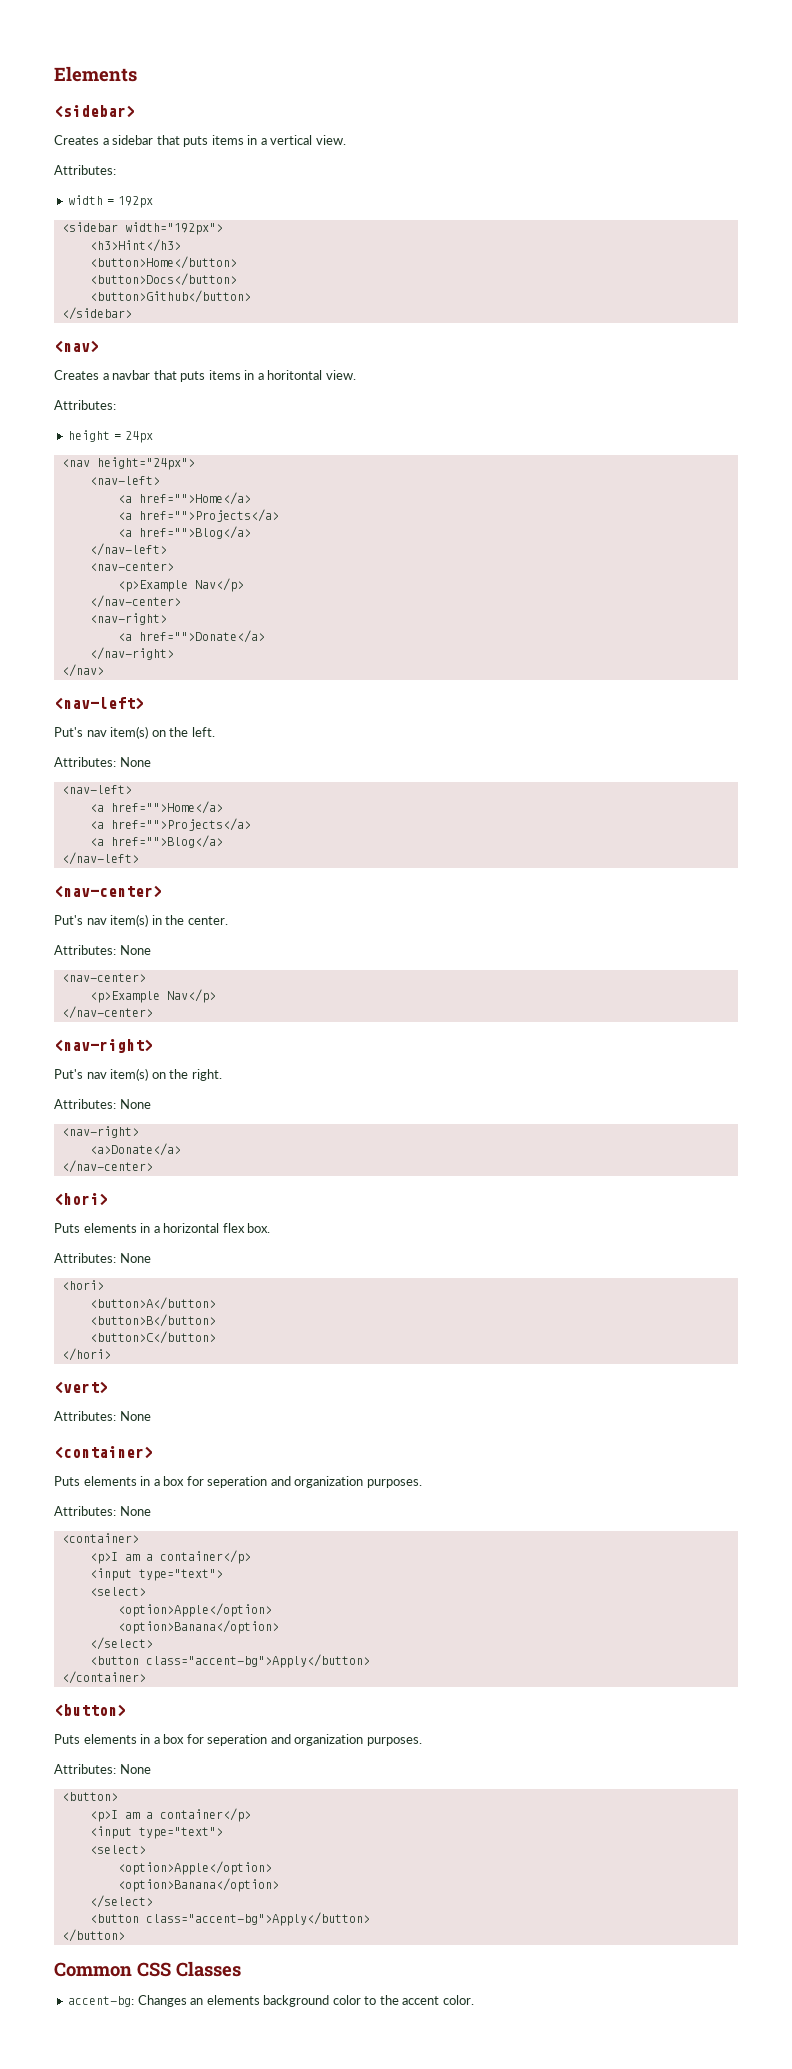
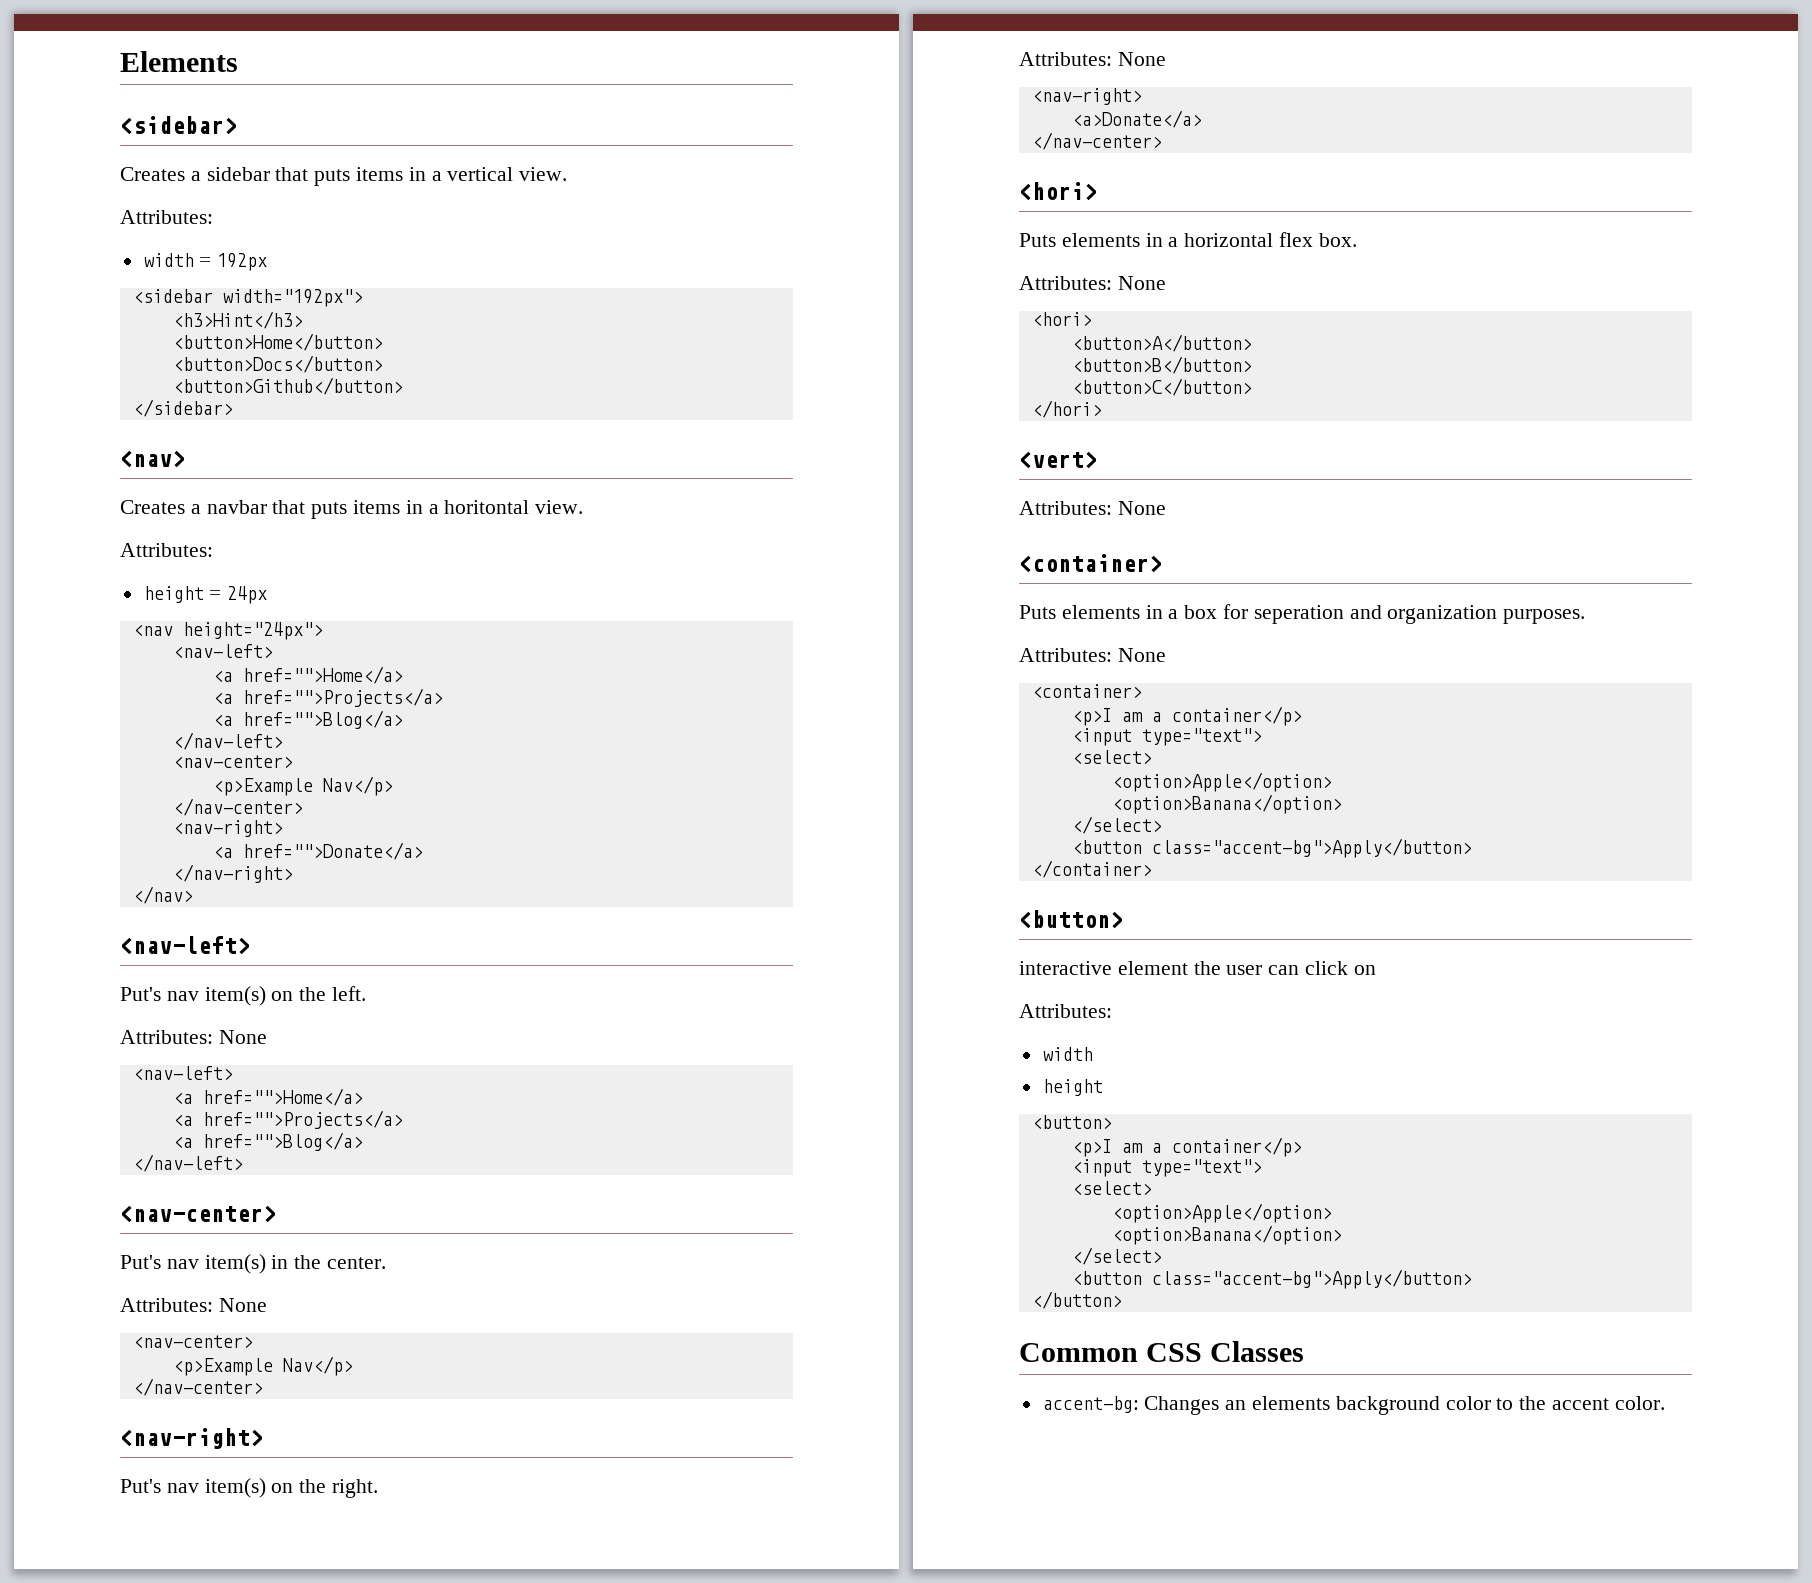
  </container>
  <button>
- Puts elements in a box for seperation and organization purposes.
- Attributes: None
+ interactive element the user can click on
+ Attributes:
+ width
+ height

